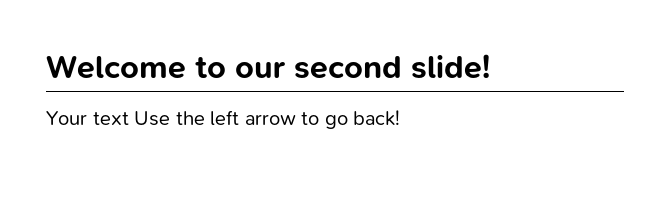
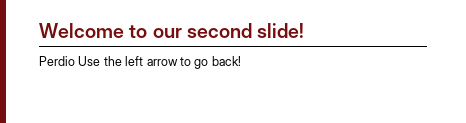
- Your text Use the left arrow to go back!
+ Perdio Use the left arrow to go back!

